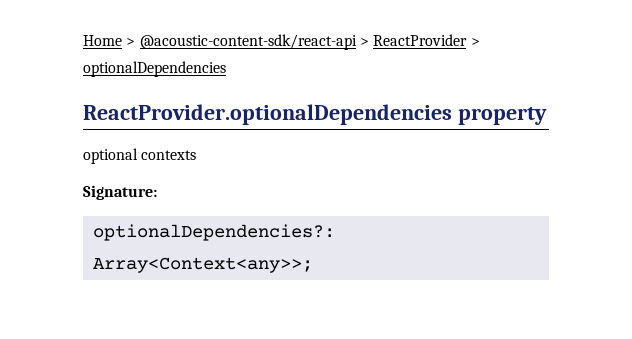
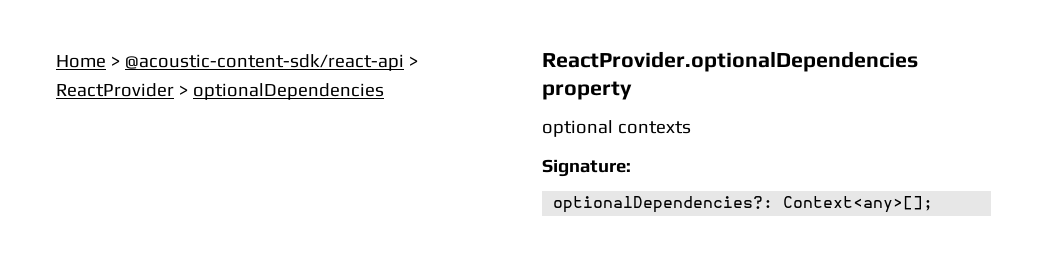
- optionalDependencies?: Array<Context<any>>;
+ optionalDependencies?: Context<any>[];

